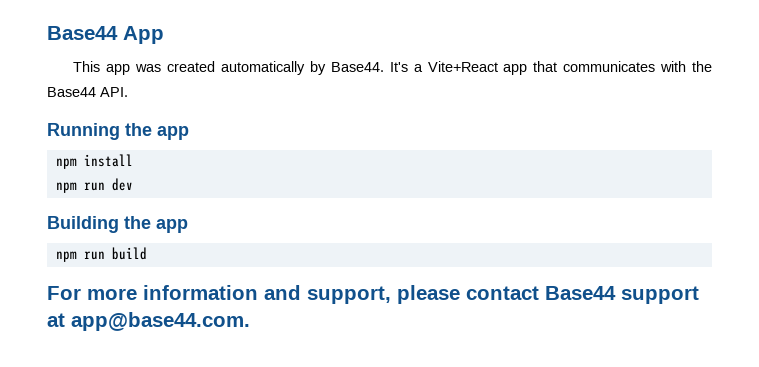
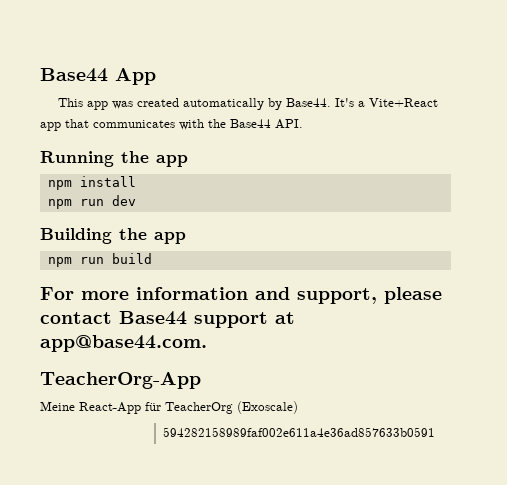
+ TeacherOrg-App
+ Meine React-App für TeacherOrg (Exoscale)
+ 594282158989faf002e611a4e36ad857633b0591

